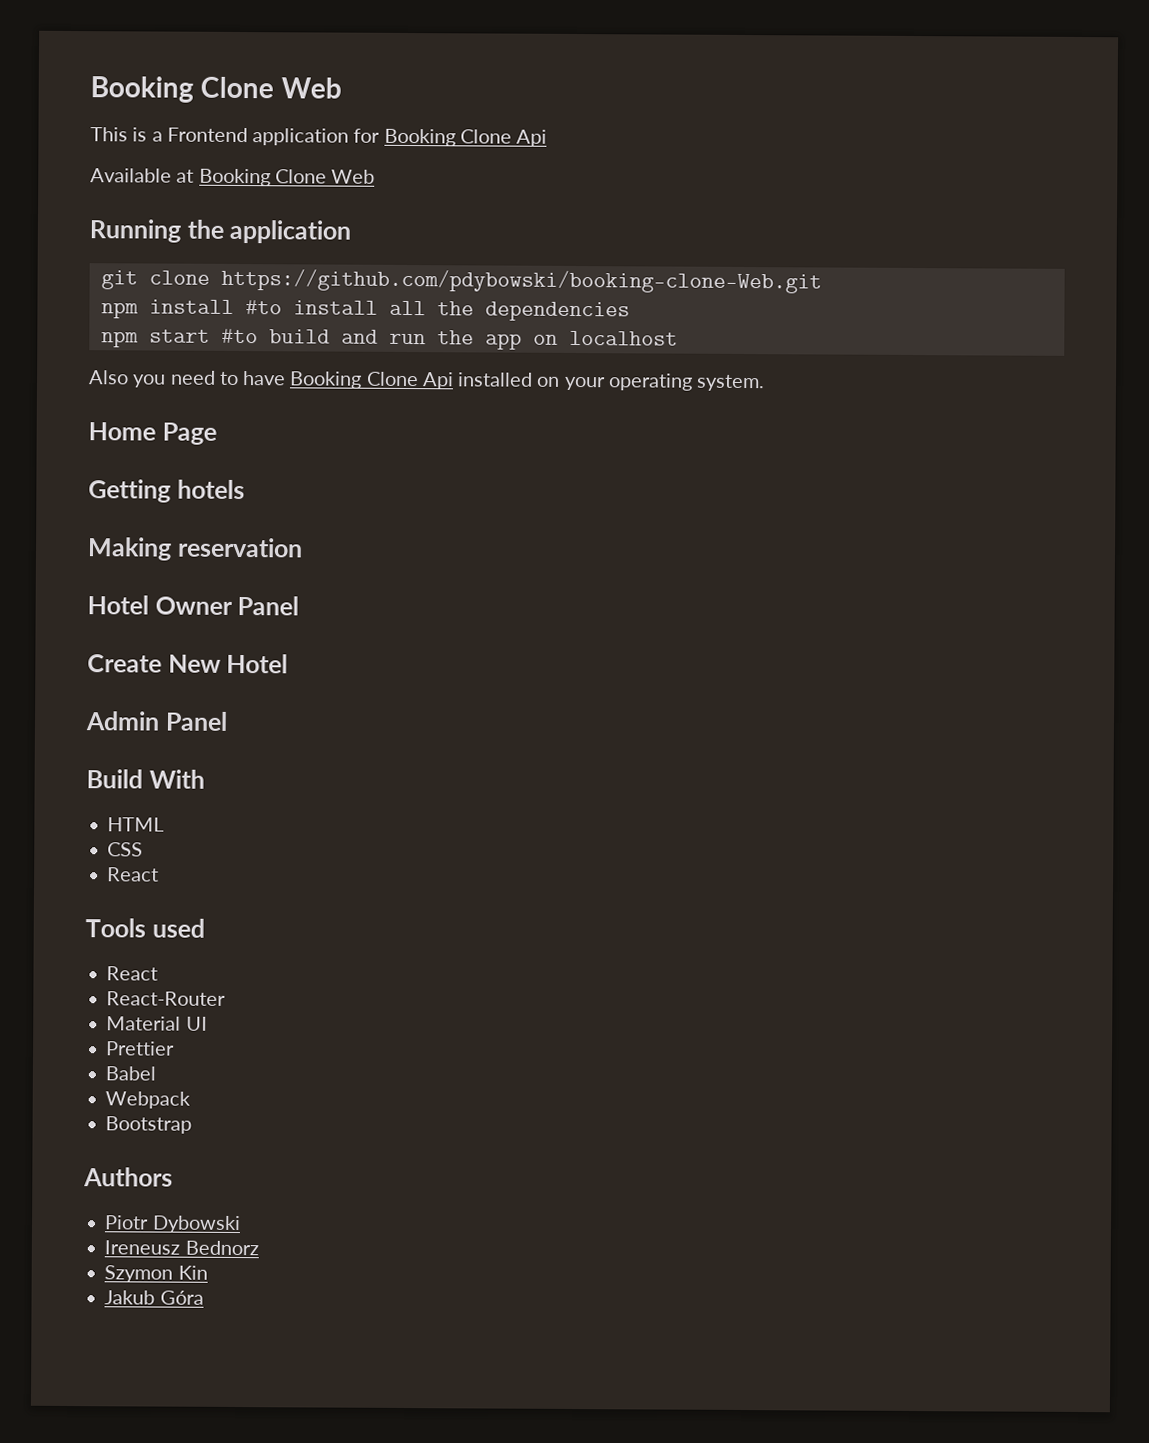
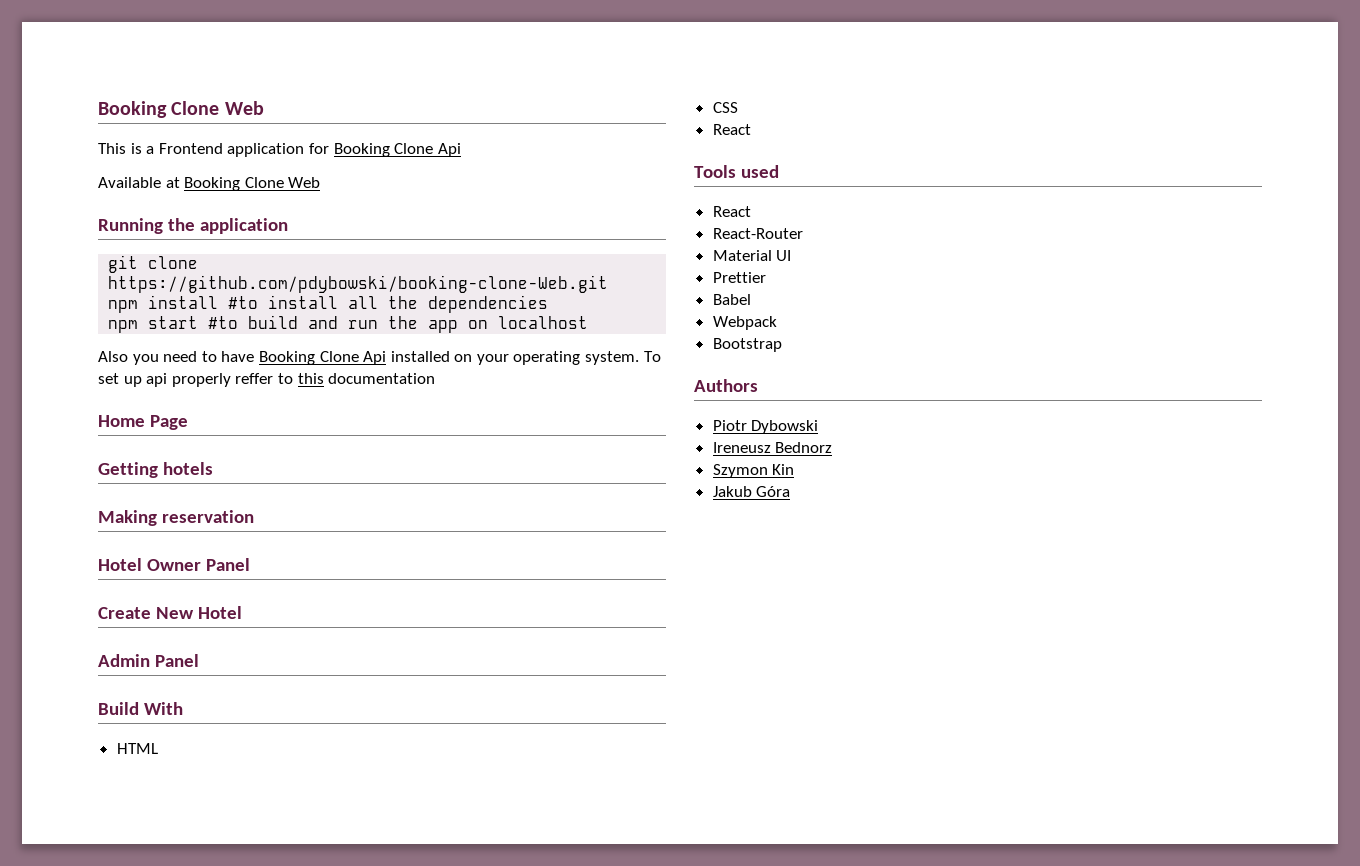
+ To set up api properly reffer to this documentation

